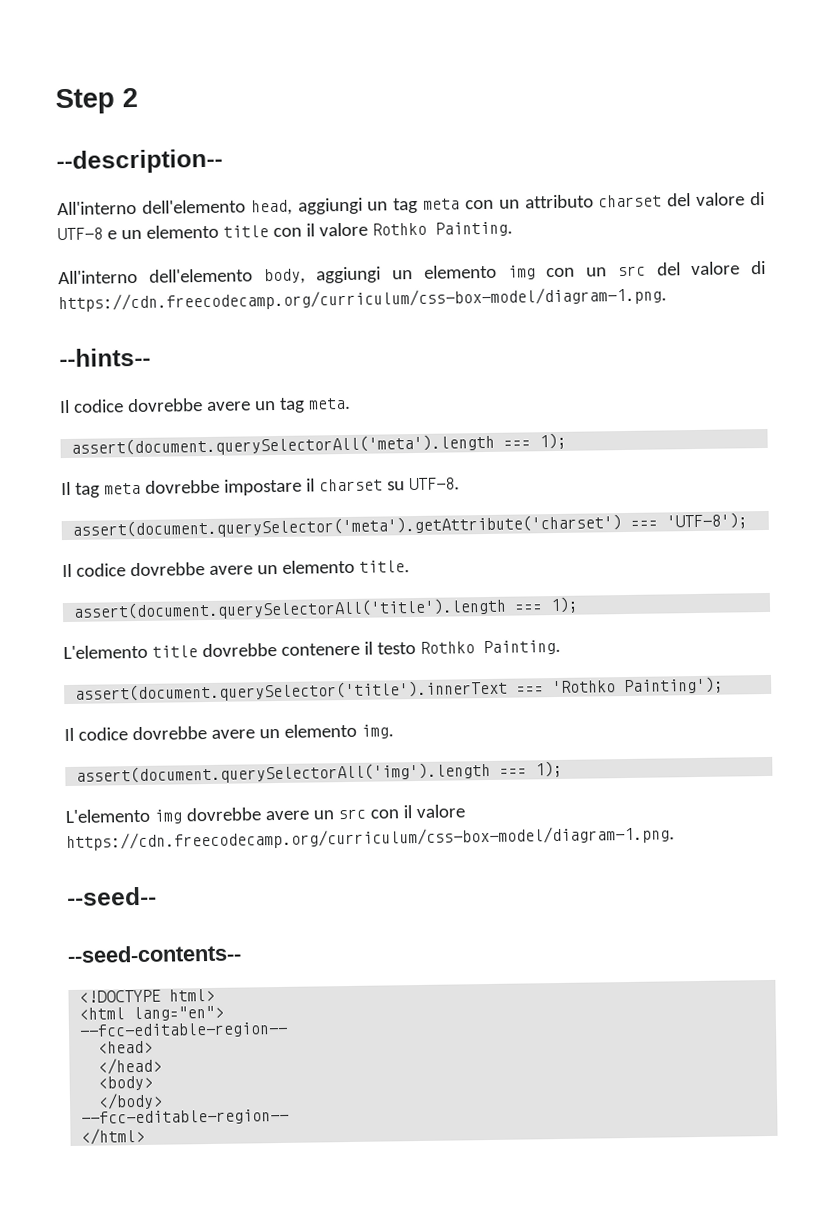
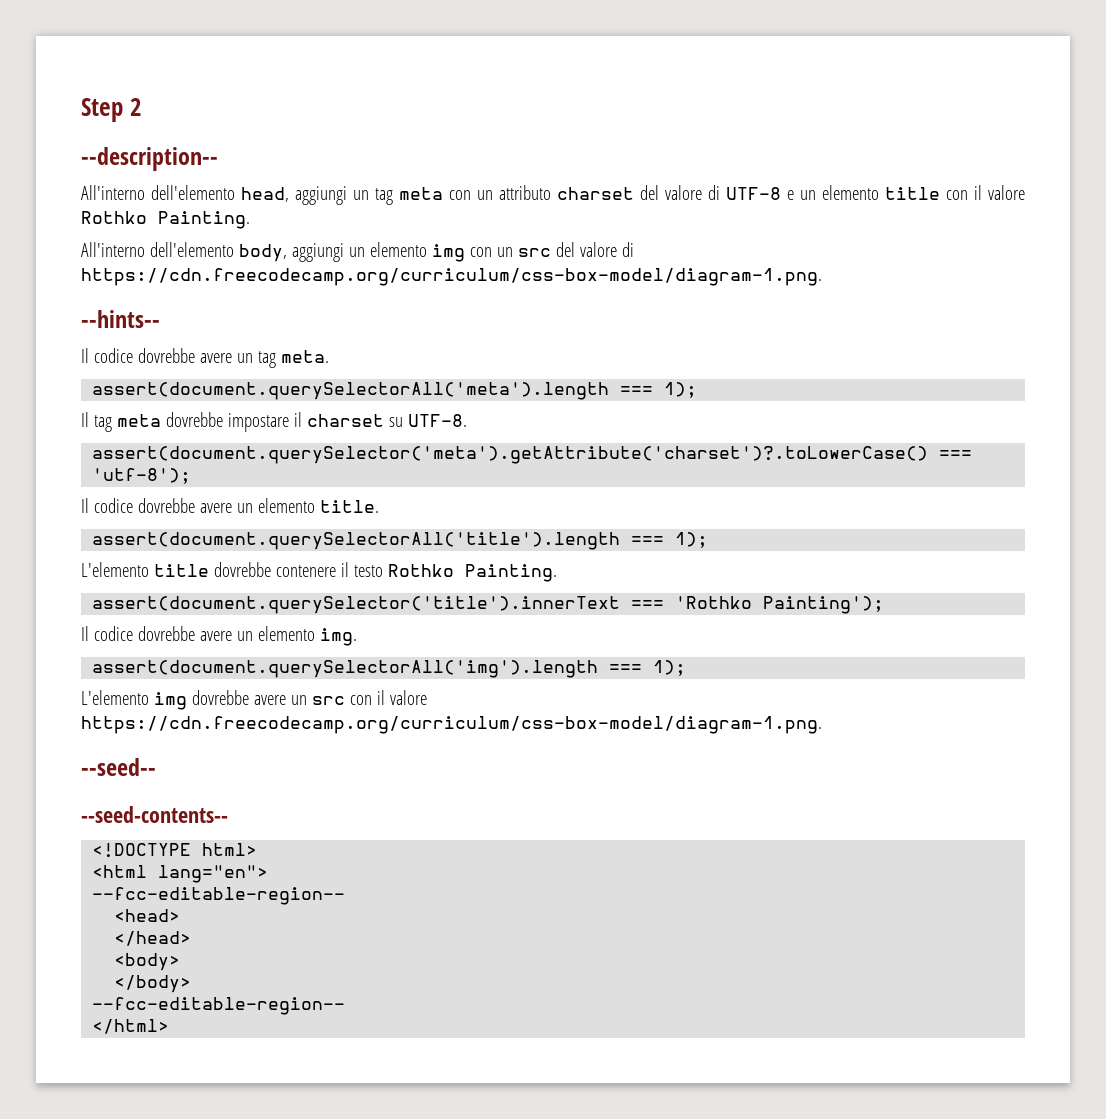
- assert(document.querySelector('meta').getAttribute('charset') === 'UTF-8');
+ assert(document.querySelector('meta').getAttribute('charset')?.toLowerCase() === 'utf-8');

